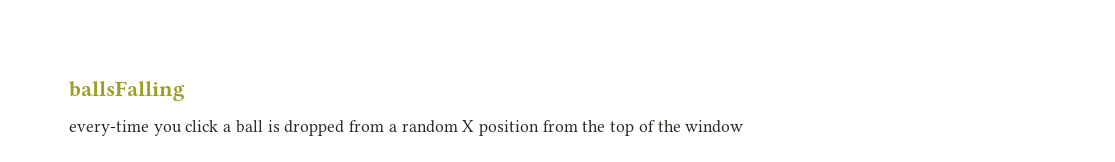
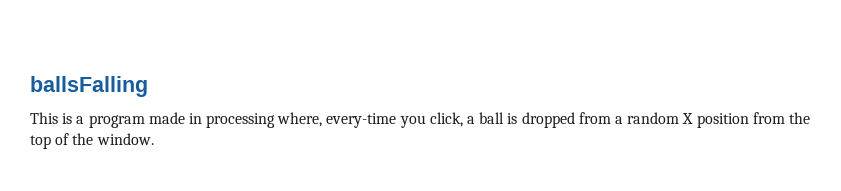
- every-time you click a ball is dropped from a random X position from the top of the window
+ This is a program made in processing where, every-time you click, a ball is dropped from a random X position from the top of the window.

